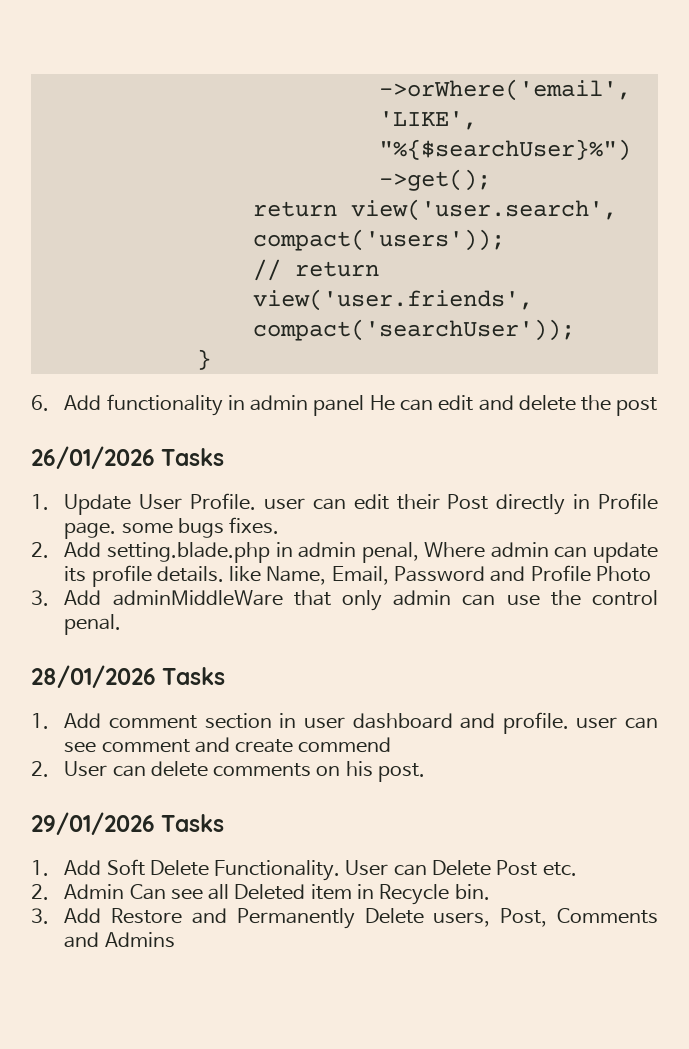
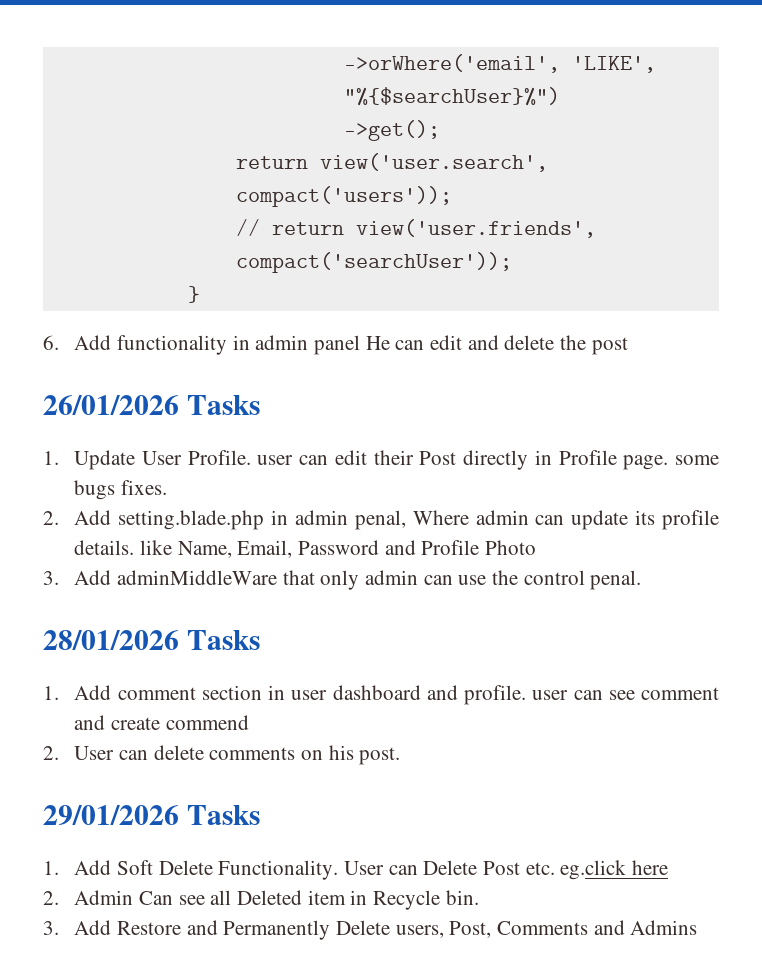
- User can Delete Post etc.
+ User can Delete Post etc. eg.click here

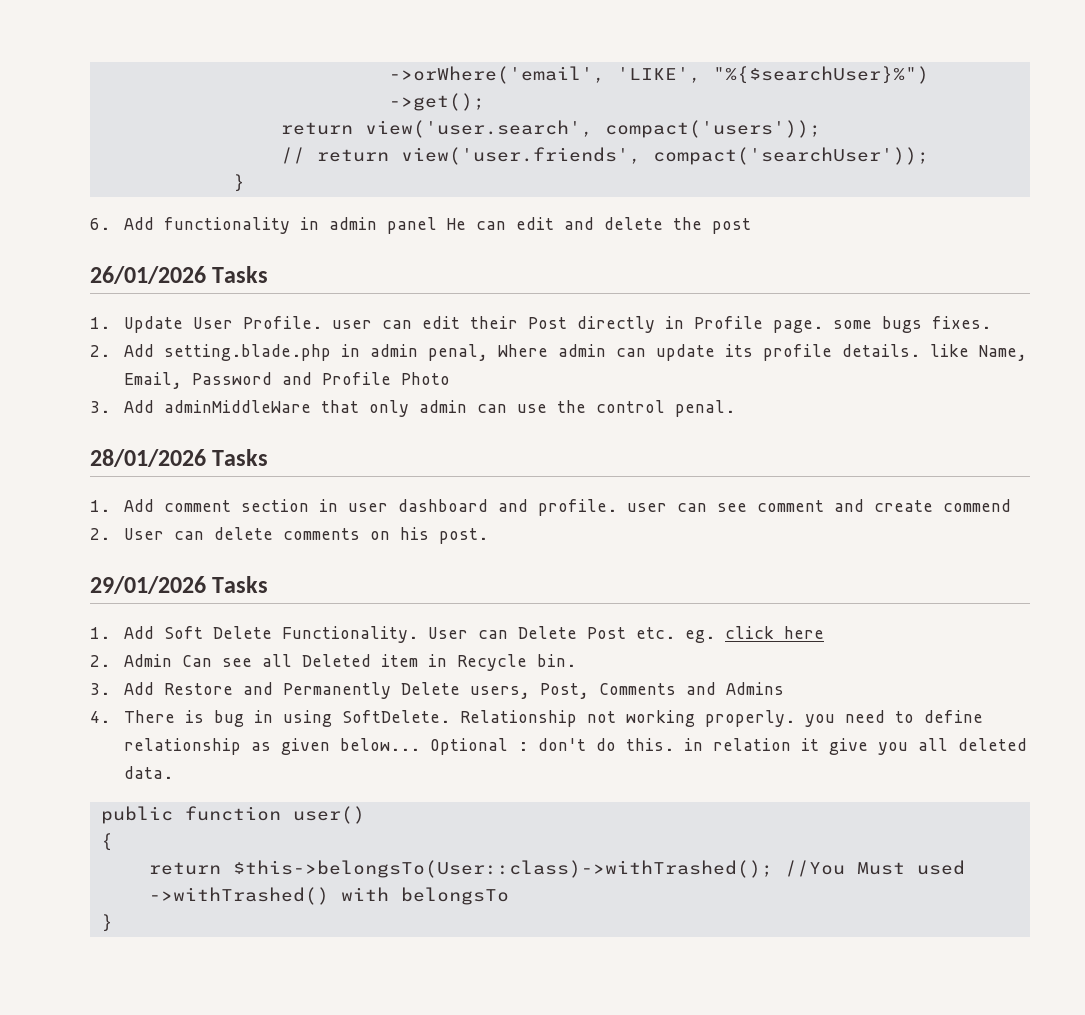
- User can Delete Post etc. eg.click here
+ User can Delete Post etc. eg. click here
+ 4. There is bug in using SoftDelete. Relationship not working properly. you need to define relationship as given below... Optional : don't do this. in relation it give you all deleted data.
+ public function user()
+ {
+ return $this->belongsTo(User::class)->withTrashed(); //You Must used ->withTrashed() with belongsTo
+ }

